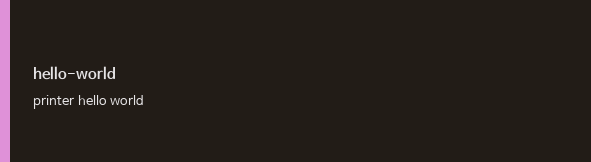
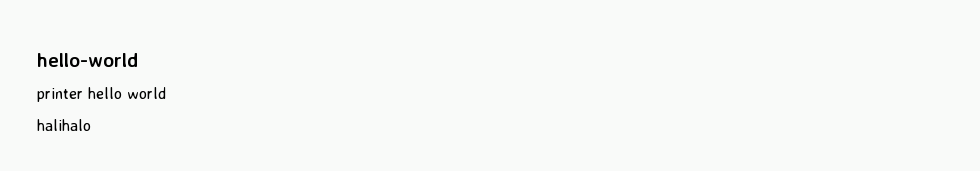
+ halihalo

